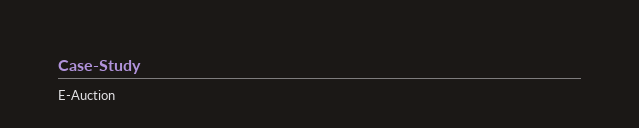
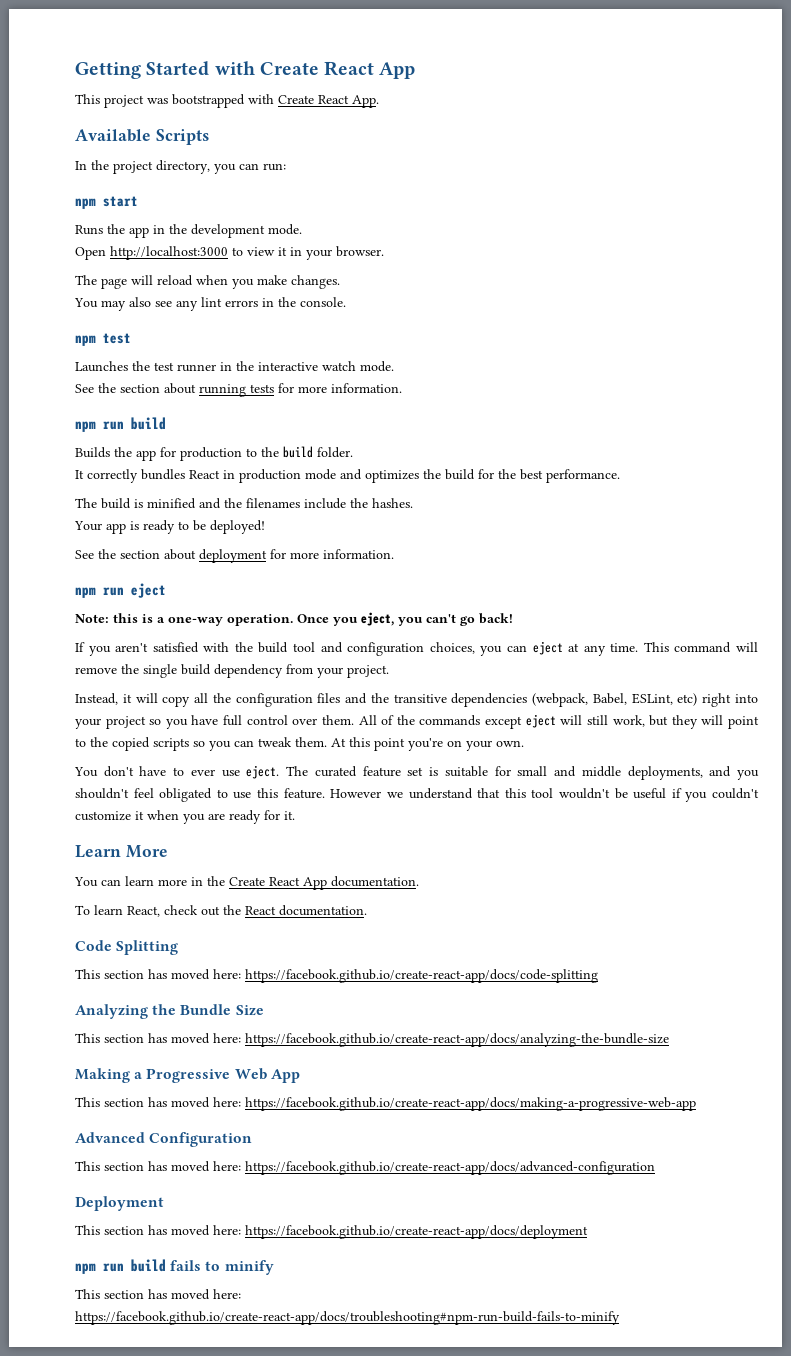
- Case-Study
- E-Auction
+ Getting Started with Create React App
+ This project was bootstrapped with Create React App.
+ Available Scripts
+ In the project directory, you can run:
+ npm start
+ Runs the app in the development mode.
+ Open http://localhost:3000 to view it in your browser.
+ The page will reload when you make changes.
+ You may also see any lint errors in the console.
+ npm test
+ Launches the test runner in the interactive watch mode.
+ See the section about running tests for more information.
+ npm run build
+ Builds the app for production to the build folder.
+ It correctly bundles React in production mode and optimizes the build for the best performance.
+ The build is minified and the filenames include the hashes.
+ Your app is ready to be deployed!
+ See the section about deployment for more information.
+ npm run eject
+ Note: this is a one-way operation. Once you eject, you can't go back!
+ If you aren't satisfied with the build tool and configuration choices, you can eject at any time. This command will remove the single build dependency from your project.
+ Instead, it will copy all the configuration files and the transitive dependencies (webpack, Babel, ESLint, etc) right into your project so you have full control over them. All of the commands except eject will still work, but they will point to the copied scripts so you can tweak them. At this point you're on your own.
+ You don't have to ever use eject. The curated feature set is suitable for small and middle deployments, and you shouldn't feel obligated to use this feature. However we understand that this tool wouldn't be useful if you couldn't customize it when you are ready for it.
+ Learn More
+ You can learn more in the Create React App documentation.
+ To learn React, check out the React documentation.
+ Code Splitting
+ This section has moved here: https://facebook.github.io/create-react-app/docs/code-splitting
+ Analyzing the Bundle Size
+ This section has moved here: https://facebook.github.io/create-react-app/docs/analyzing-the-bundle-size
+ Making a Progressive Web App
+ This section has moved here: https://facebook.github.io/create-react-app/docs/making-a-progressive-web-app
+ Advanced Configuration
+ This section has moved here: https://facebook.github.io/create-react-app/docs/advanced-configuration
+ Deployment
+ This section has moved here: https://facebook.github.io/create-react-app/docs/deployment
+ npm run build fails to minify
+ This section has moved here: https://facebook.github.io/create-react-app/docs/troubleshooting#npm-run-build-fails-to-minify

